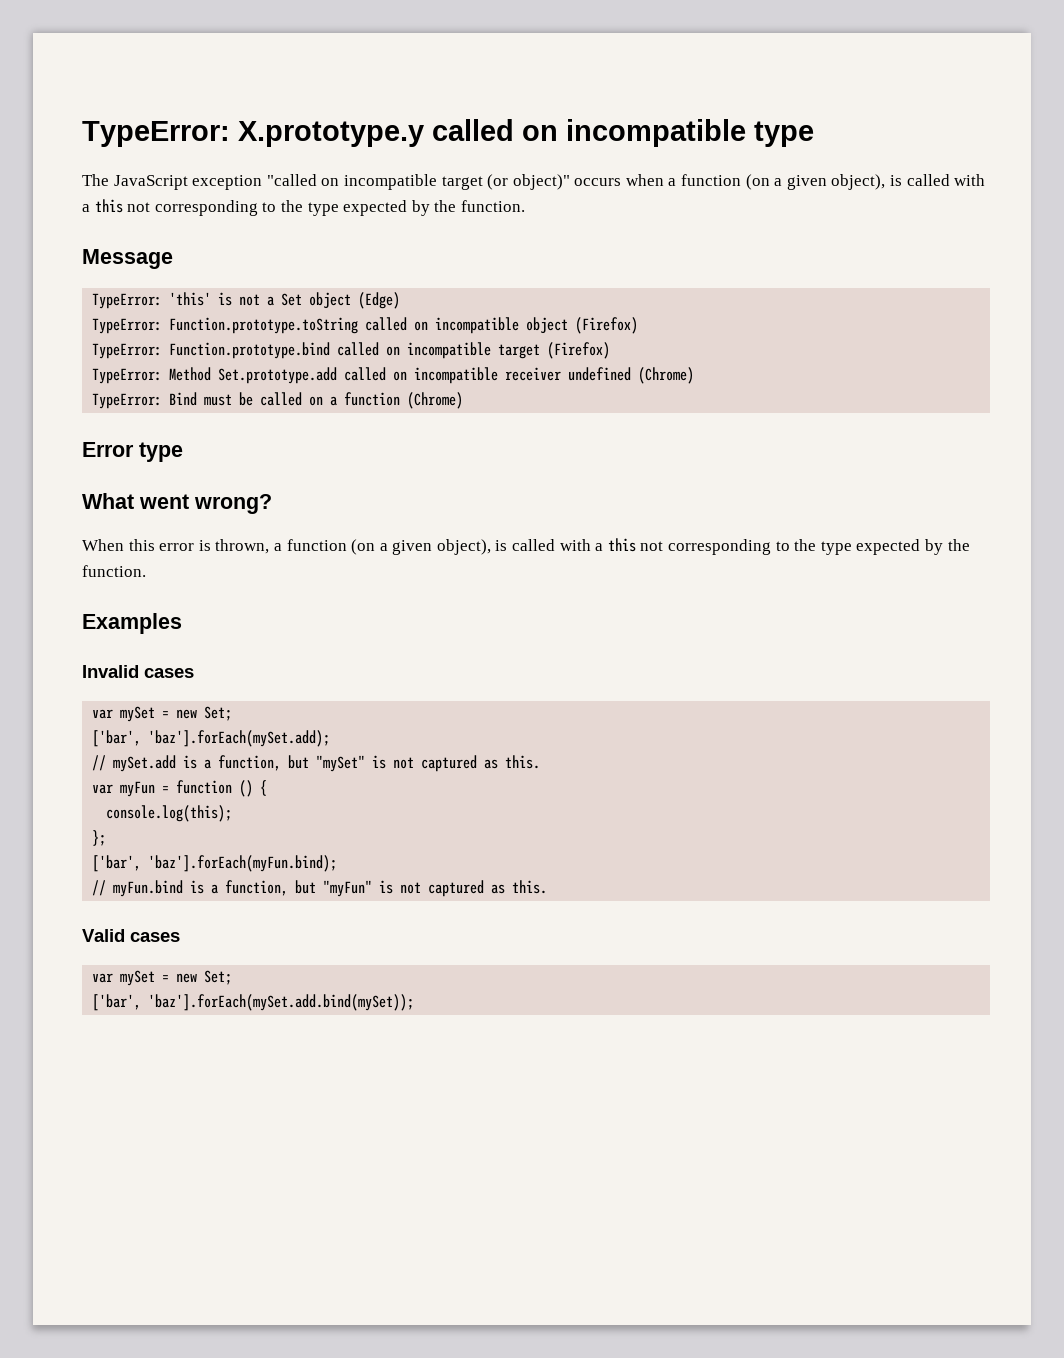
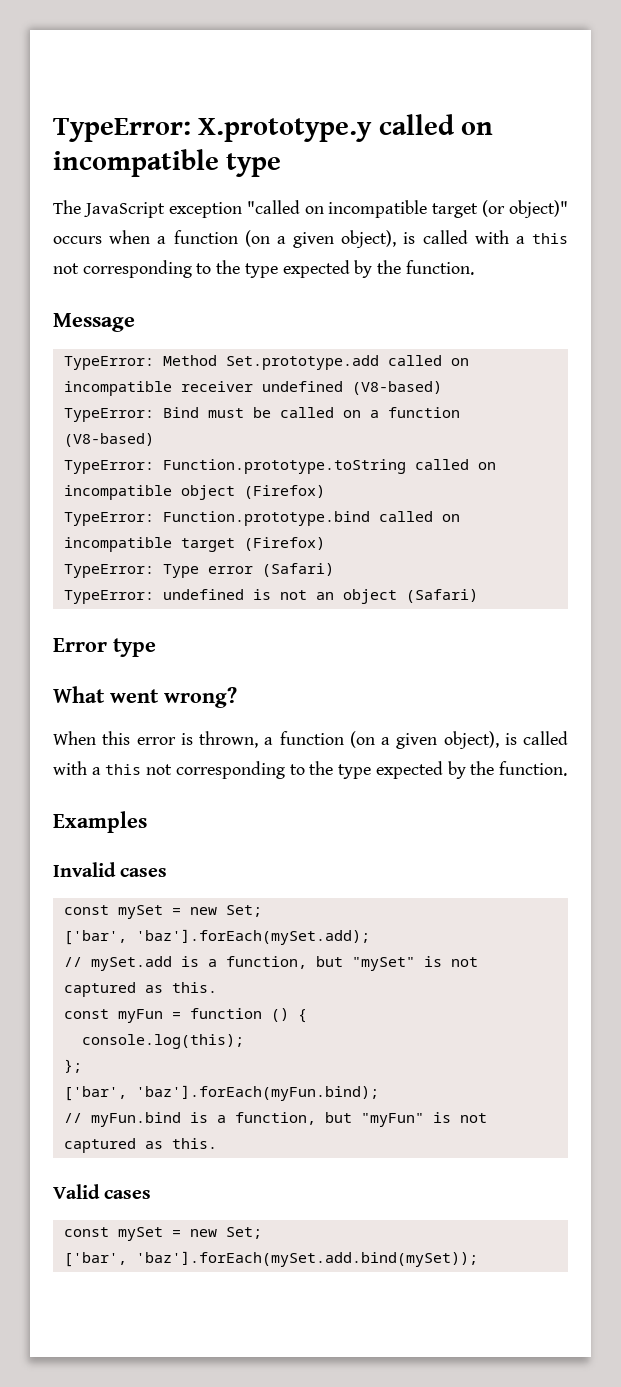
- TypeError: 'this' is not a Set object (Edge)
+ TypeError: Method Set.prototype.add called on incompatible receiver undefined (V8-based)
+ TypeError: Bind must be called on a function (V8-based)
- TypeError: Method Set.prototype.add called on incompatible receiver undefined (Chrome)
- TypeError: Bind must be called on a function (Chrome)
+ TypeError: Type error (Safari)
+ TypeError: undefined is not an object (Safari)
  Invalid cases
- var mySet = new Set;
+ const mySet = new Set;
- var myFun = function () {
+ const myFun = function () {
  Valid cases
- var mySet = new Set;
+ const mySet = new Set;

